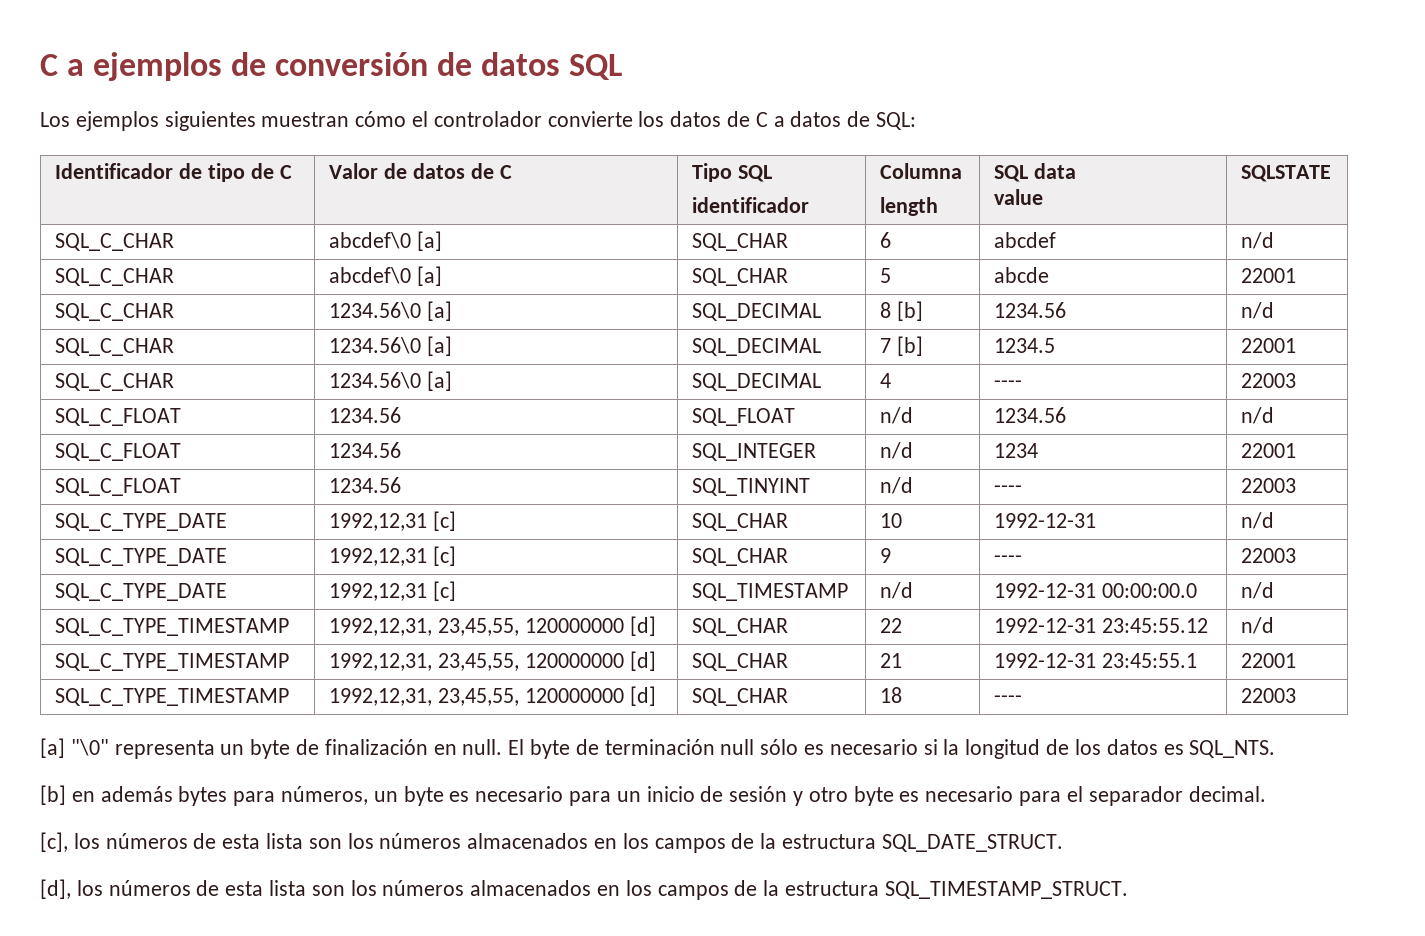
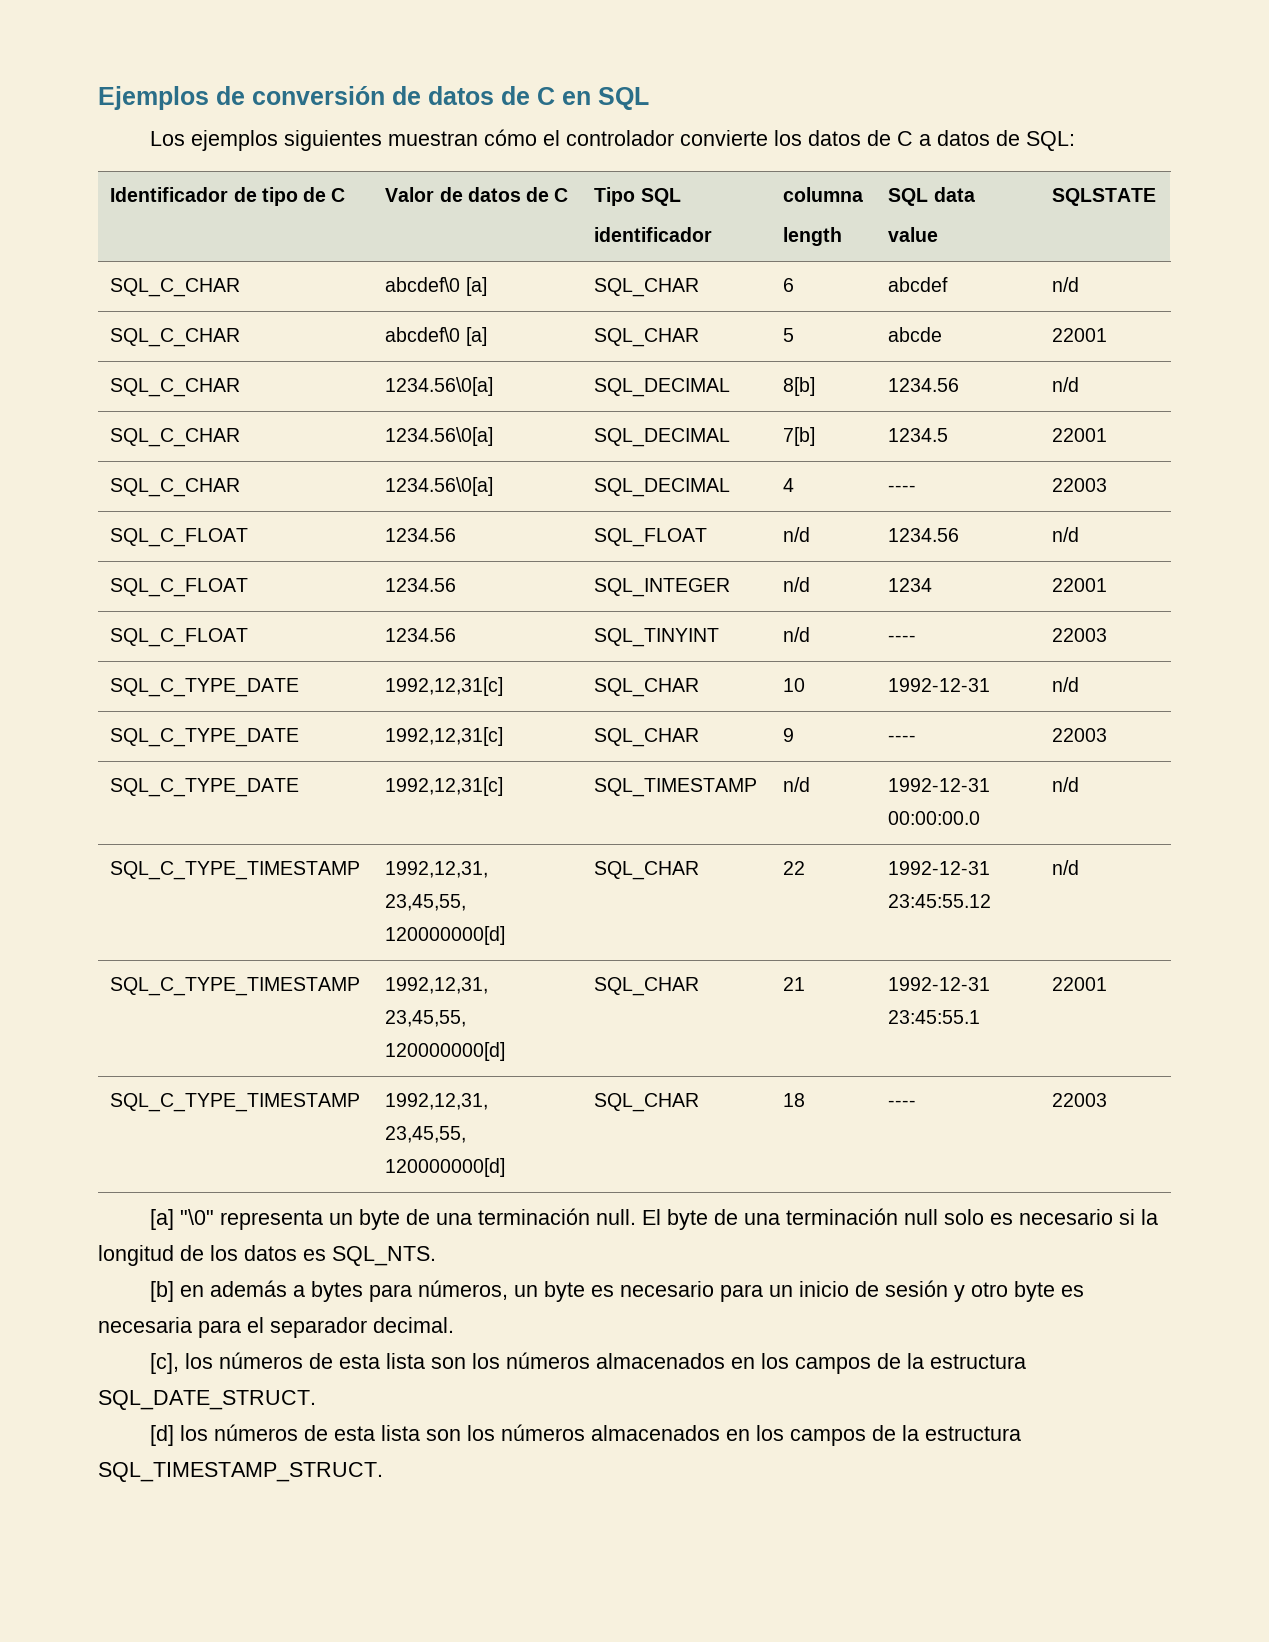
- C a ejemplos de conversión de datos SQL
+ Ejemplos de conversión de datos de C en SQL
  Identificador de tipo de C | Valor de datos de C | Tipo SQL
- identificador | Columna
+ identificador | columna
- SQL_C_CHAR | 1234.56\0 [a] | SQL_DECIMAL | 8 [b] | 1234.56 | n/d
+ SQL_C_CHAR | 1234.56\0[a] | SQL_DECIMAL | 8[b] | 1234.56 | n/d
- SQL_C_CHAR | 1234.56\0 [a] | SQL_DECIMAL | 7 [b] | 1234.5 | 22001
+ SQL_C_CHAR | 1234.56\0[a] | SQL_DECIMAL | 7[b] | 1234.5 | 22001
- SQL_C_CHAR | 1234.56\0 [a] | SQL_DECIMAL | 4 | ---- | 22003
+ SQL_C_CHAR | 1234.56\0[a] | SQL_DECIMAL | 4 | ---- | 22003
- SQL_C_TYPE_DATE | 1992,12,31 [c] | SQL_CHAR | 10 | 1992-12-31 | n/d
+ SQL_C_TYPE_DATE | 1992,12,31[c] | SQL_CHAR | 10 | 1992-12-31 | n/d
- SQL_C_TYPE_DATE | 1992,12,31 [c] | SQL_CHAR | 9 | ---- | 22003
+ SQL_C_TYPE_DATE | 1992,12,31[c] | SQL_CHAR | 9 | ---- | 22003
- SQL_C_TYPE_DATE | 1992,12,31 [c] | SQL_TIMESTAMP | n/d | 1992-12-31 00:00:00.0 | n/d
+ SQL_C_TYPE_DATE | 1992,12,31[c] | SQL_TIMESTAMP | n/d | 1992-12-31 00:00:00.0 | n/d
- SQL_C_TYPE_TIMESTAMP | 1992,12,31, 23,45,55, 120000000 [d] | SQL_CHAR | 22 | 1992-12-31 23:45:55.12 | n/d
+ SQL_C_TYPE_TIMESTAMP | 1992,12,31, 23,45,55, 120000000[d] | SQL_CHAR | 22 | 1992-12-31 23:45:55.12 | n/d
- SQL_C_TYPE_TIMESTAMP | 1992,12,31, 23,45,55, 120000000 [d] | SQL_CHAR | 21 | 1992-12-31 23:45:55.1 | 22001
+ SQL_C_TYPE_TIMESTAMP | 1992,12,31, 23,45,55, 120000000[d] | SQL_CHAR | 21 | 1992-12-31 23:45:55.1 | 22001
- SQL_C_TYPE_TIMESTAMP | 1992,12,31, 23,45,55, 120000000 [d] | SQL_CHAR | 18 | ---- | 22003
+ SQL_C_TYPE_TIMESTAMP | 1992,12,31, 23,45,55, 120000000[d] | SQL_CHAR | 18 | ---- | 22003
- [a] "\0" representa un byte de finalización en null.
+ [a] "\0" representa un byte de una terminación null.
- El byte de terminación null sólo es necesario si la longitud de los datos es SQL_NTS.
+ El byte de una terminación null solo es necesario si la longitud de los datos es SQL_NTS.
- [b] en además bytes para números, un byte es necesario para un inicio de sesión y otro byte es necesario para el separador decimal.
+ [b] en además a bytes para números, un byte es necesario para un inicio de sesión y otro byte es necesaria para el separador decimal.
- [d], los números de esta lista son los números almacenados en los campos de la estructura SQL_TIMESTAMP_STRUCT.
+ [d] los números de esta lista son los números almacenados en los campos de la estructura SQL_TIMESTAMP_STRUCT.

